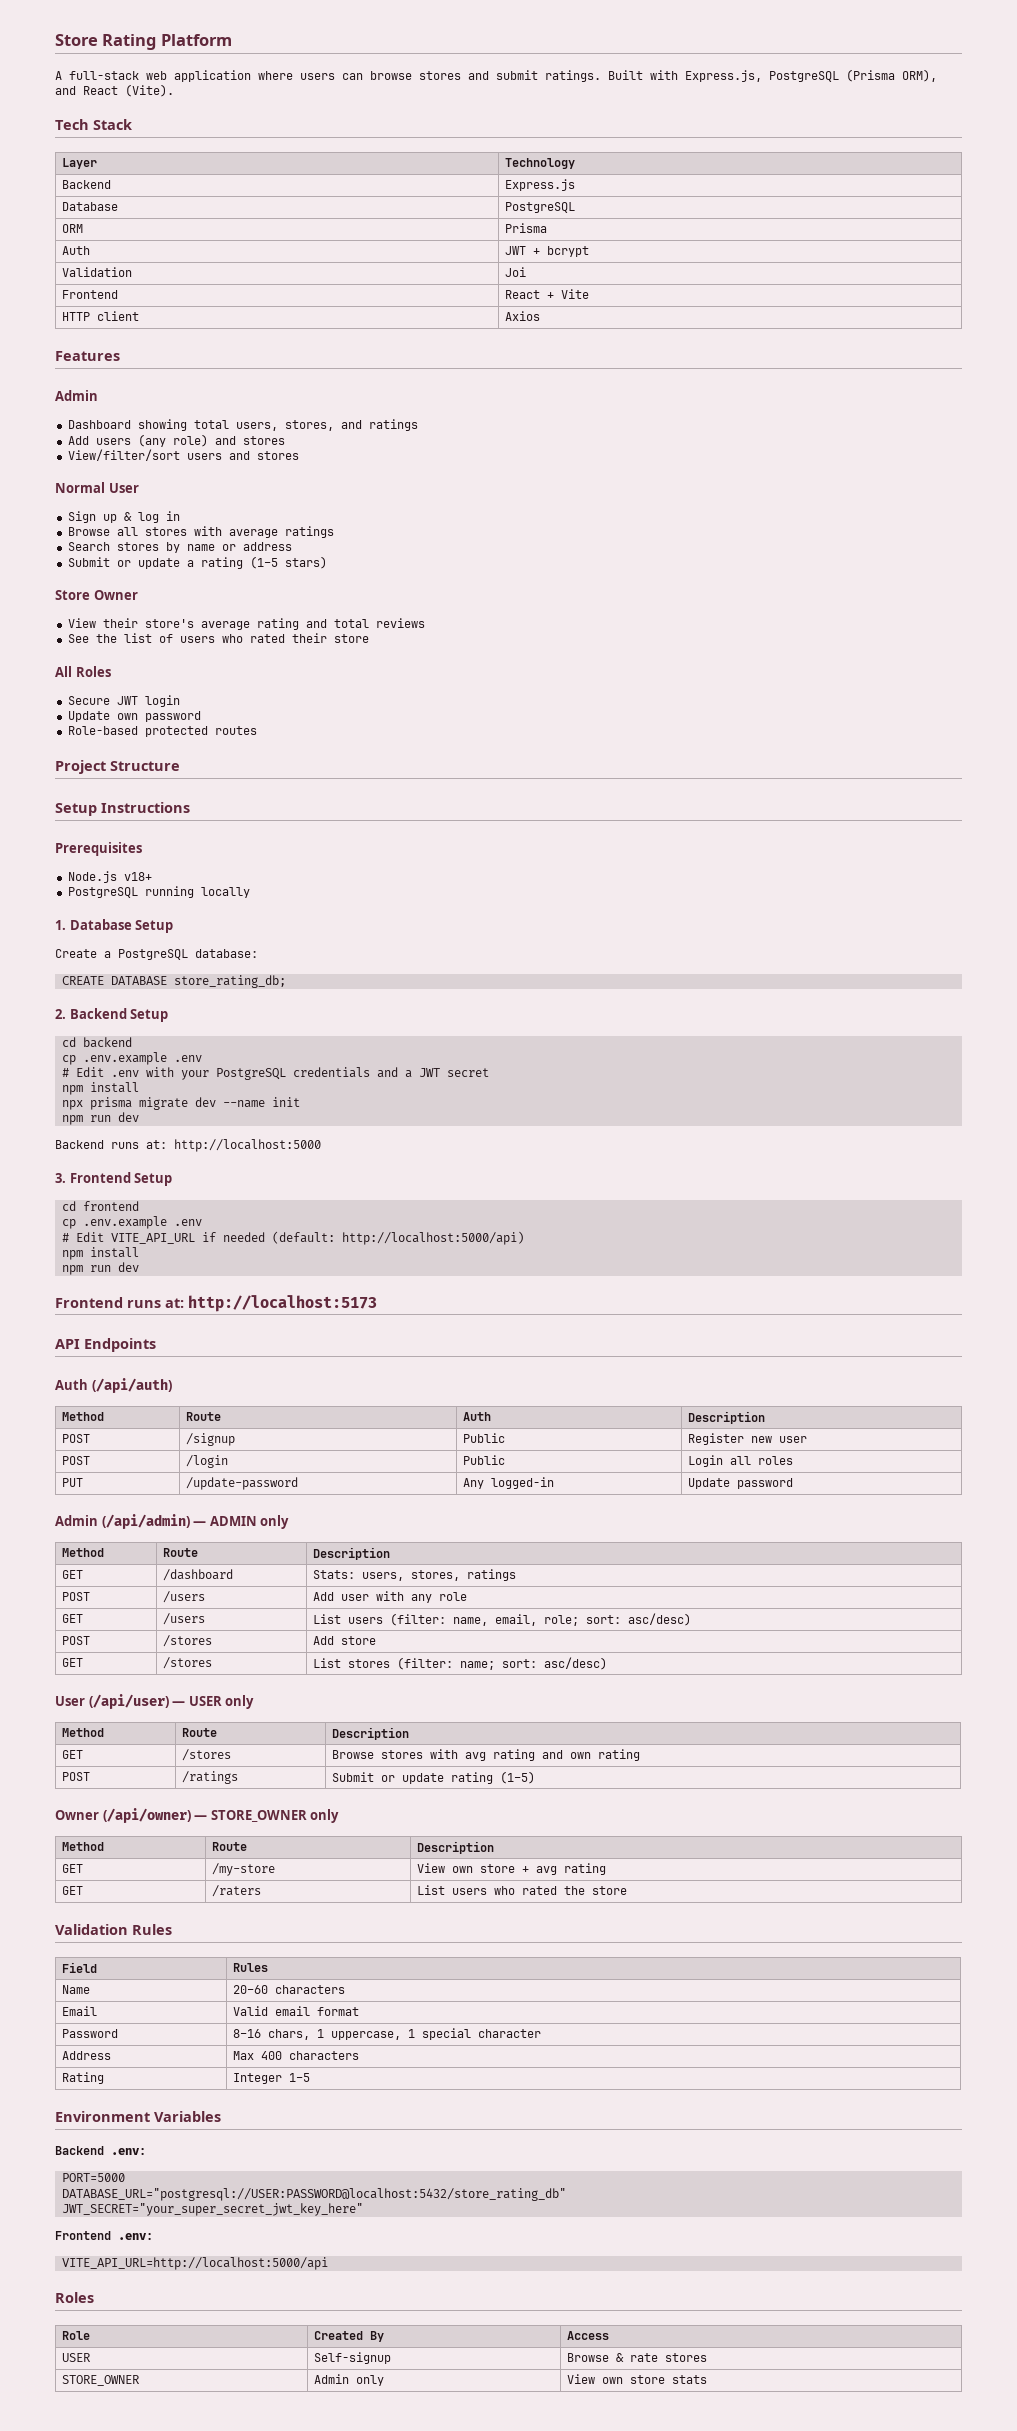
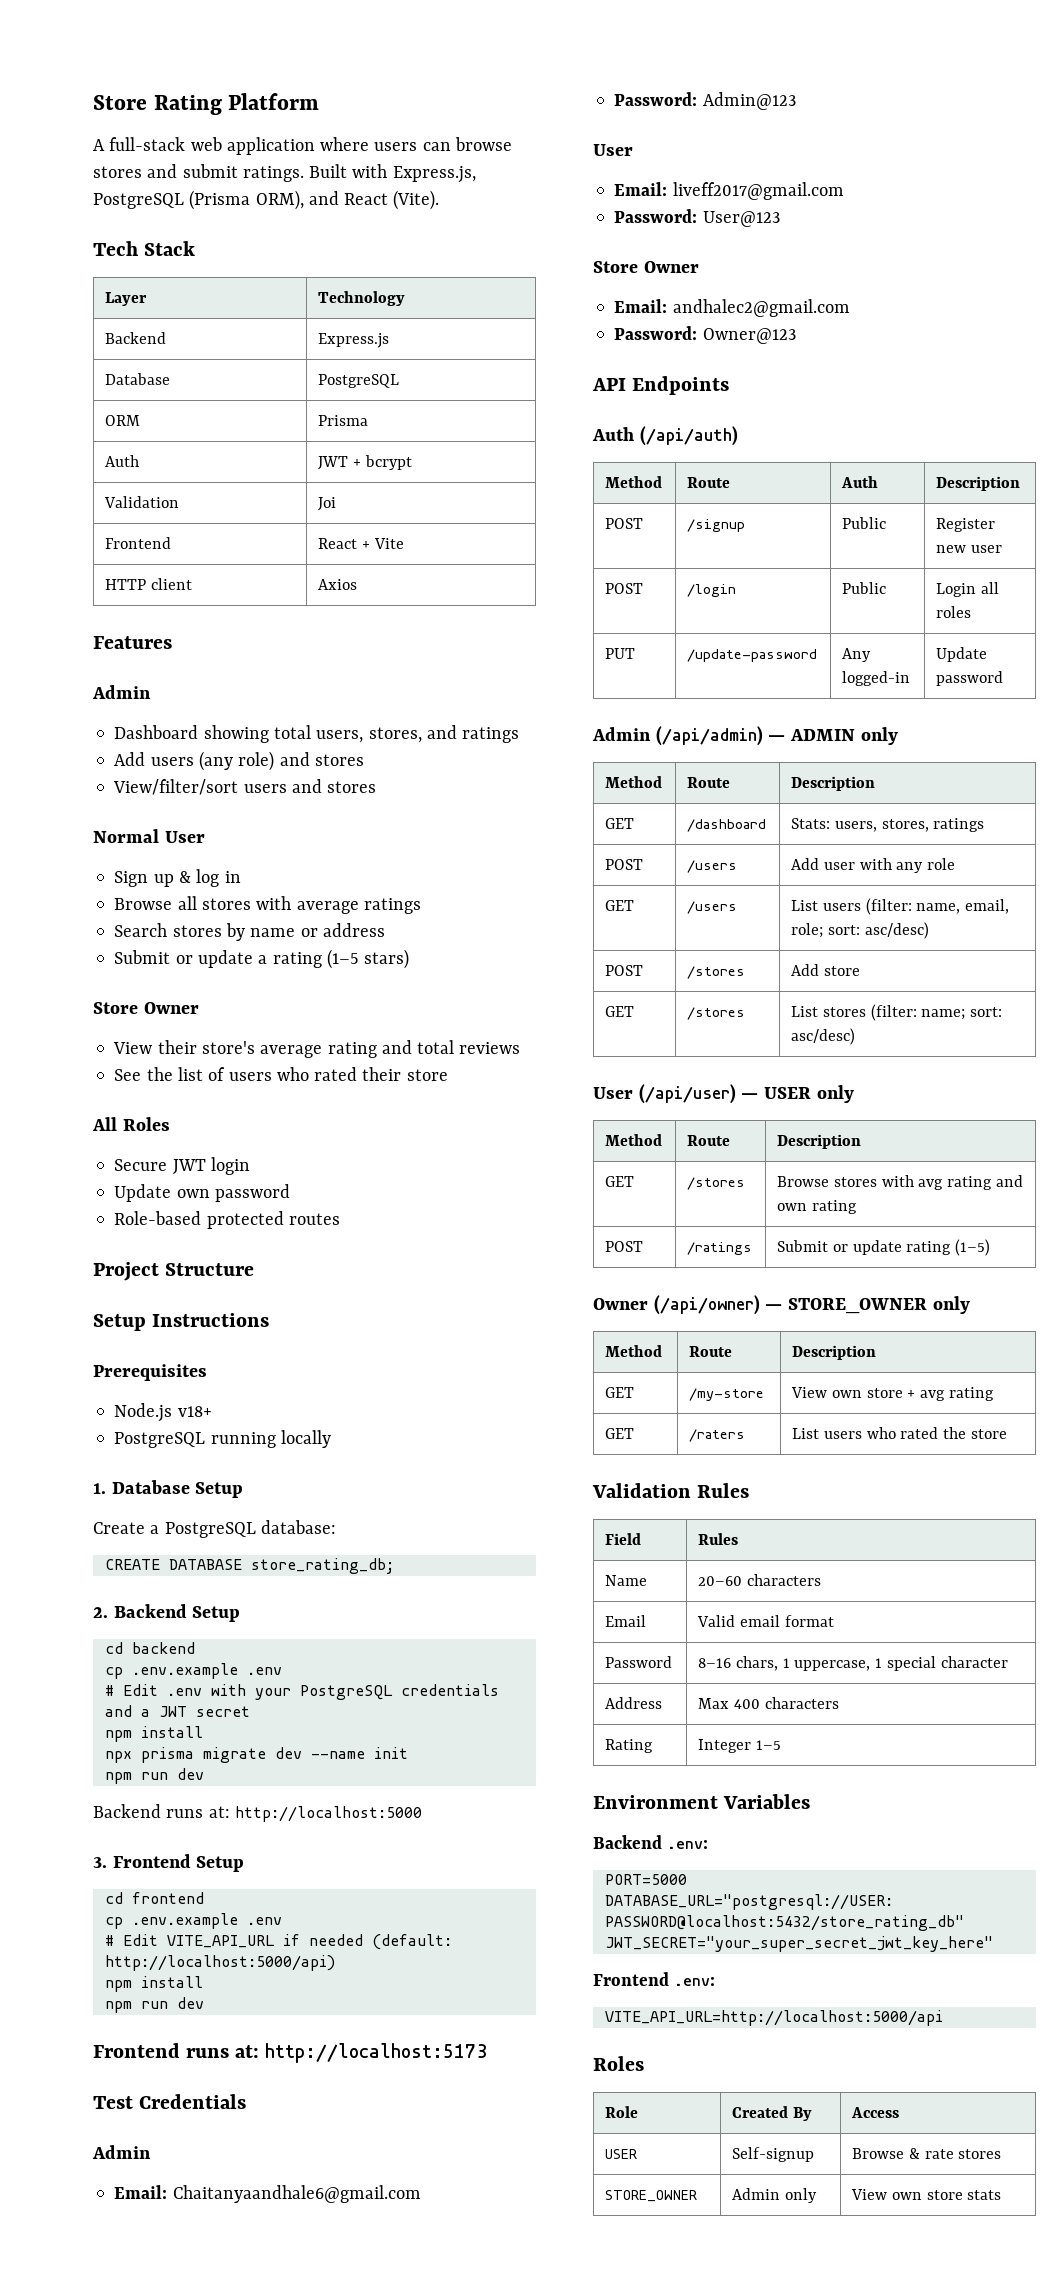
+ Test Credentials
+ Admin
+ Email: Chaitanyaandhale6@gmail.com
+ Password: Admin@123
+ User
+ Email: liveff2017@gmail.com
+ Password: User@123
+ Store Owner
+ Email: andhalec2@gmail.com
+ Password: Owner@123

